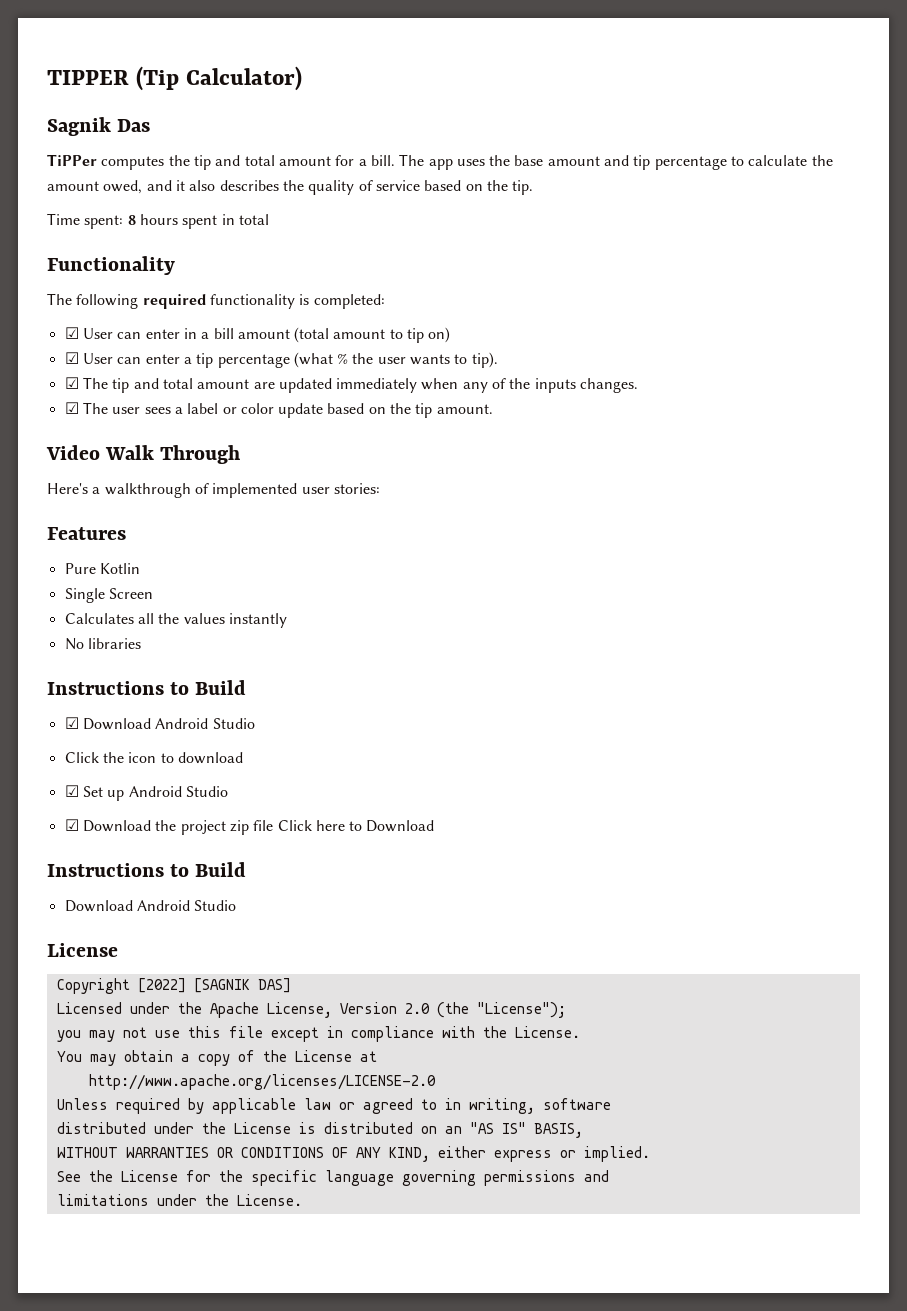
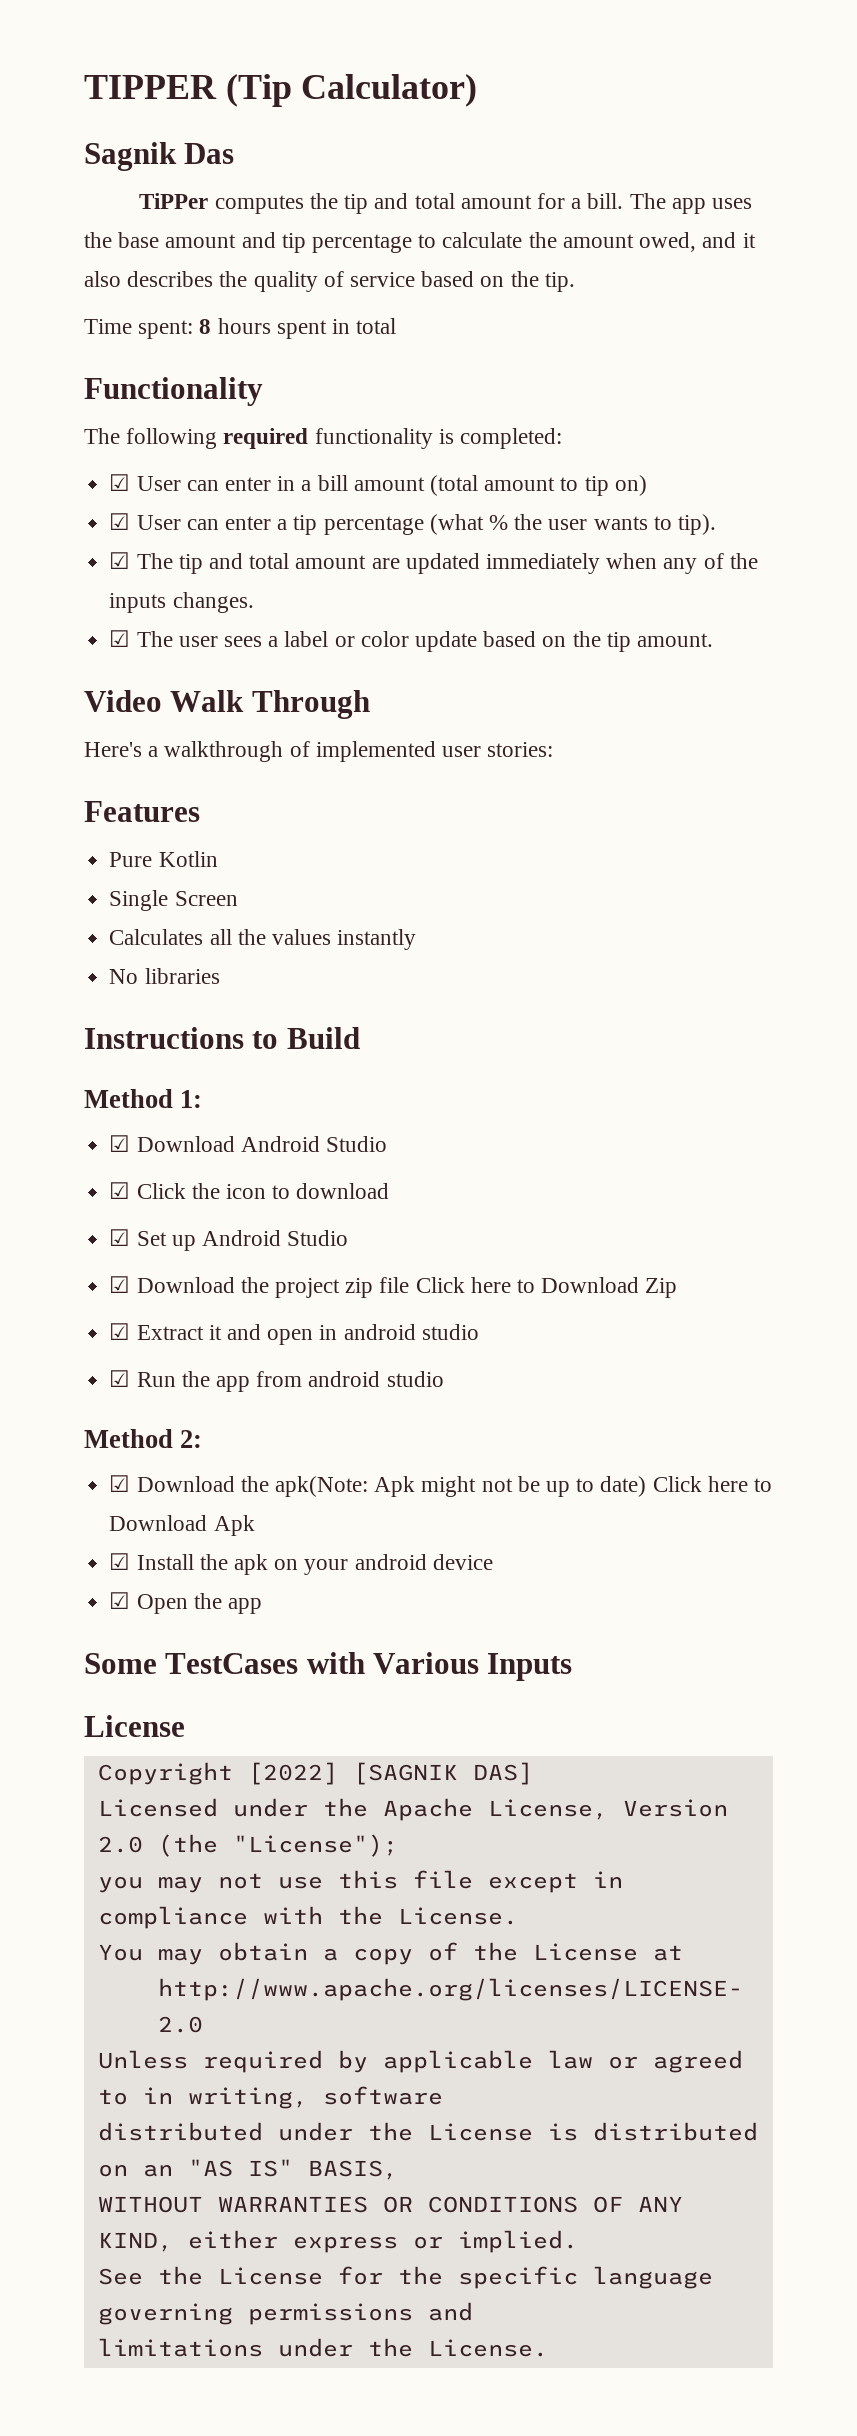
+ Method 1:
- Click the icon to download
+ ☑ Click the icon to download
- ☑ Download the project zip file Click here to Download
- Instructions to Build
- Download Android Studio
+ ☑ Download the project zip file Click here to Download Zip
+ ☑ Extract it and open in android studio
+ ☑ Run the app from android studio
+ Method 2:
+ ☑ Download the apk(Note: Apk might not be up to date) Click here to Download Apk
+ ☑ Install the apk on your android device
+ ☑ Open the app
+ Some TestCases with Various Inputs

